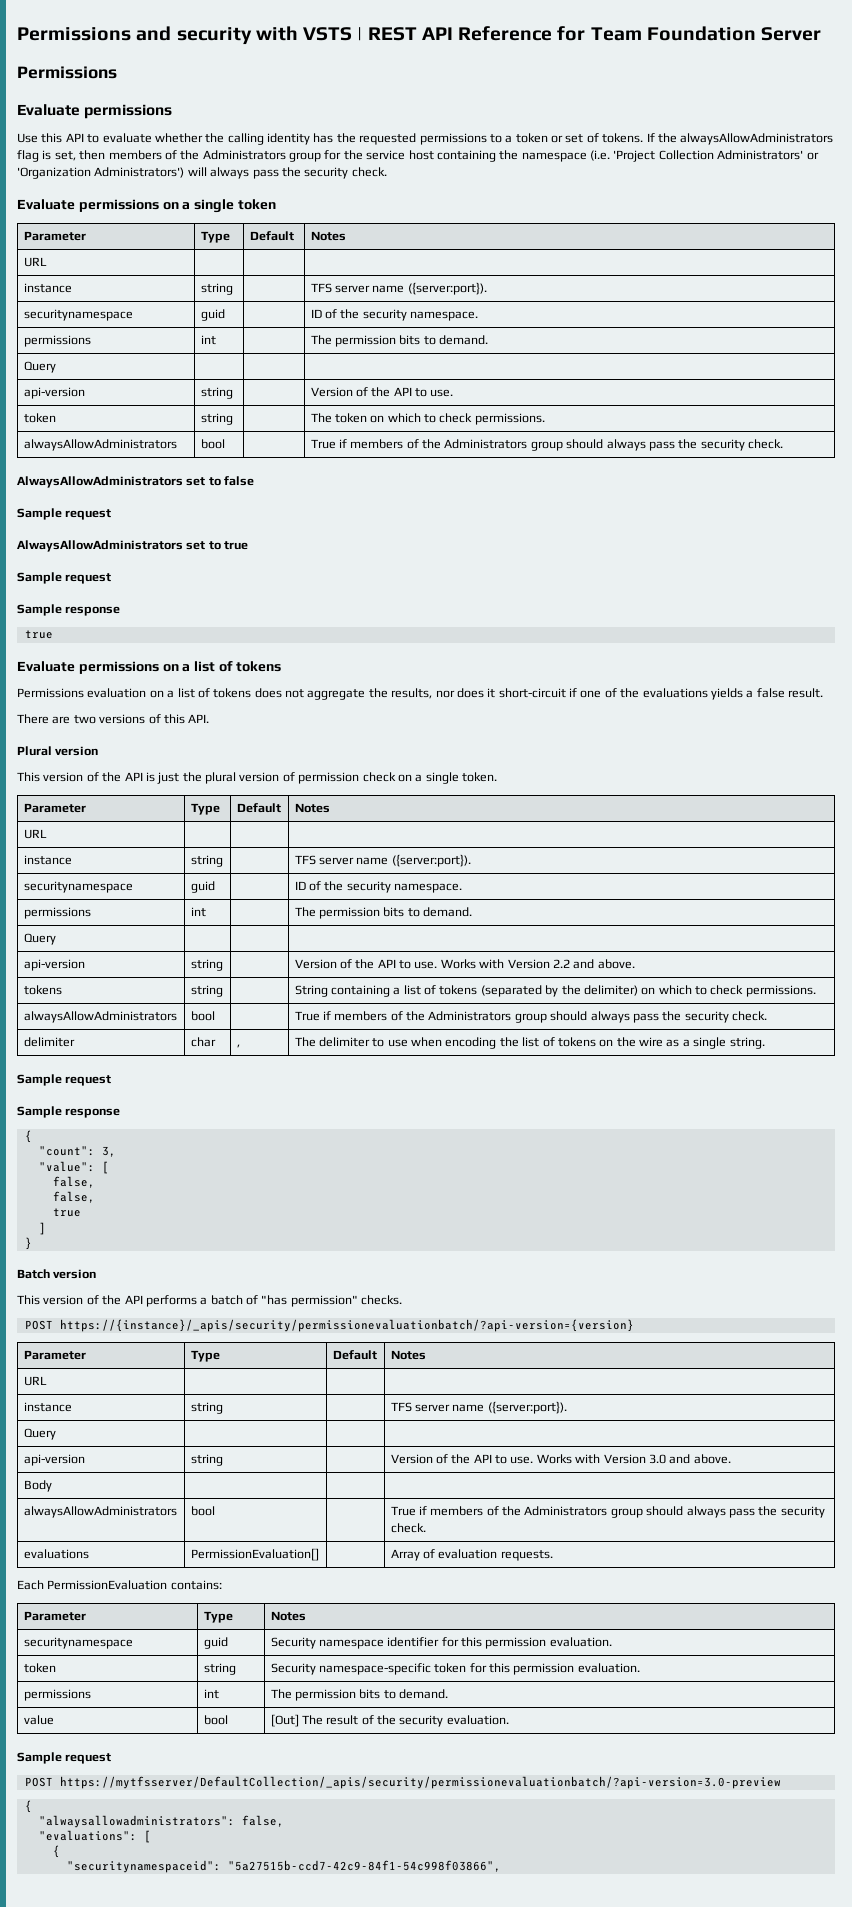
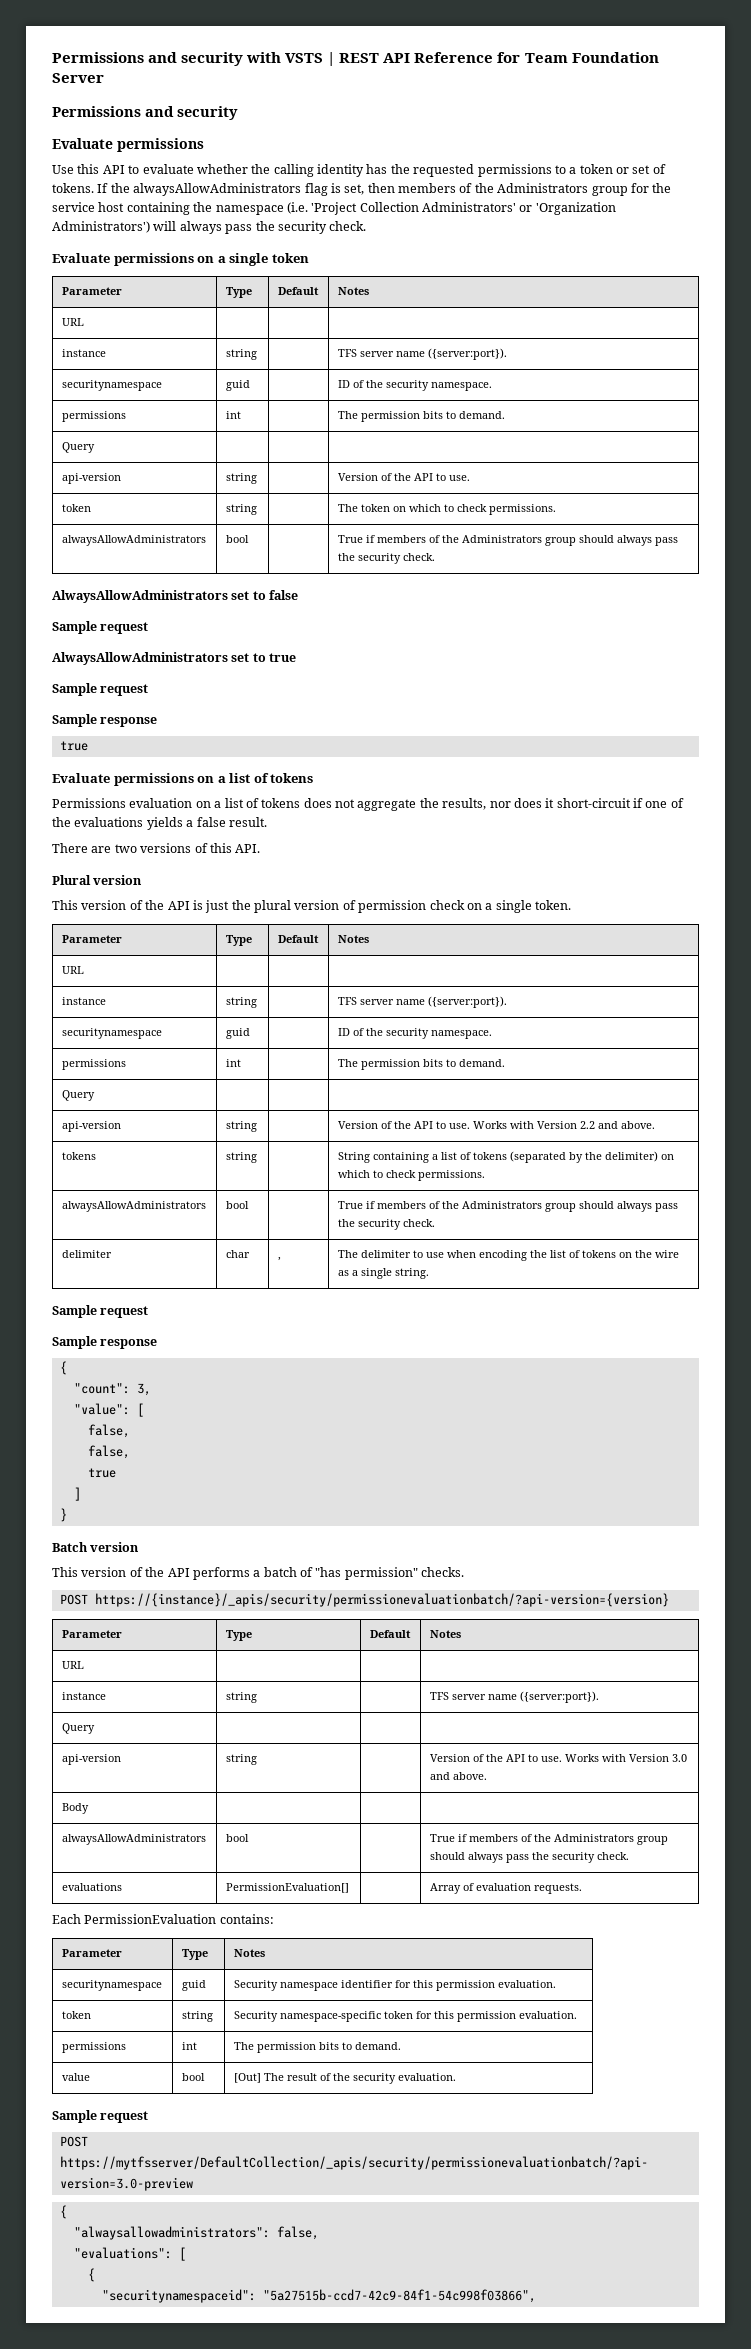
  Permissions and security with VSTS | REST API Reference for Team Foundation Server
- Permissions
+ Permissions and security

